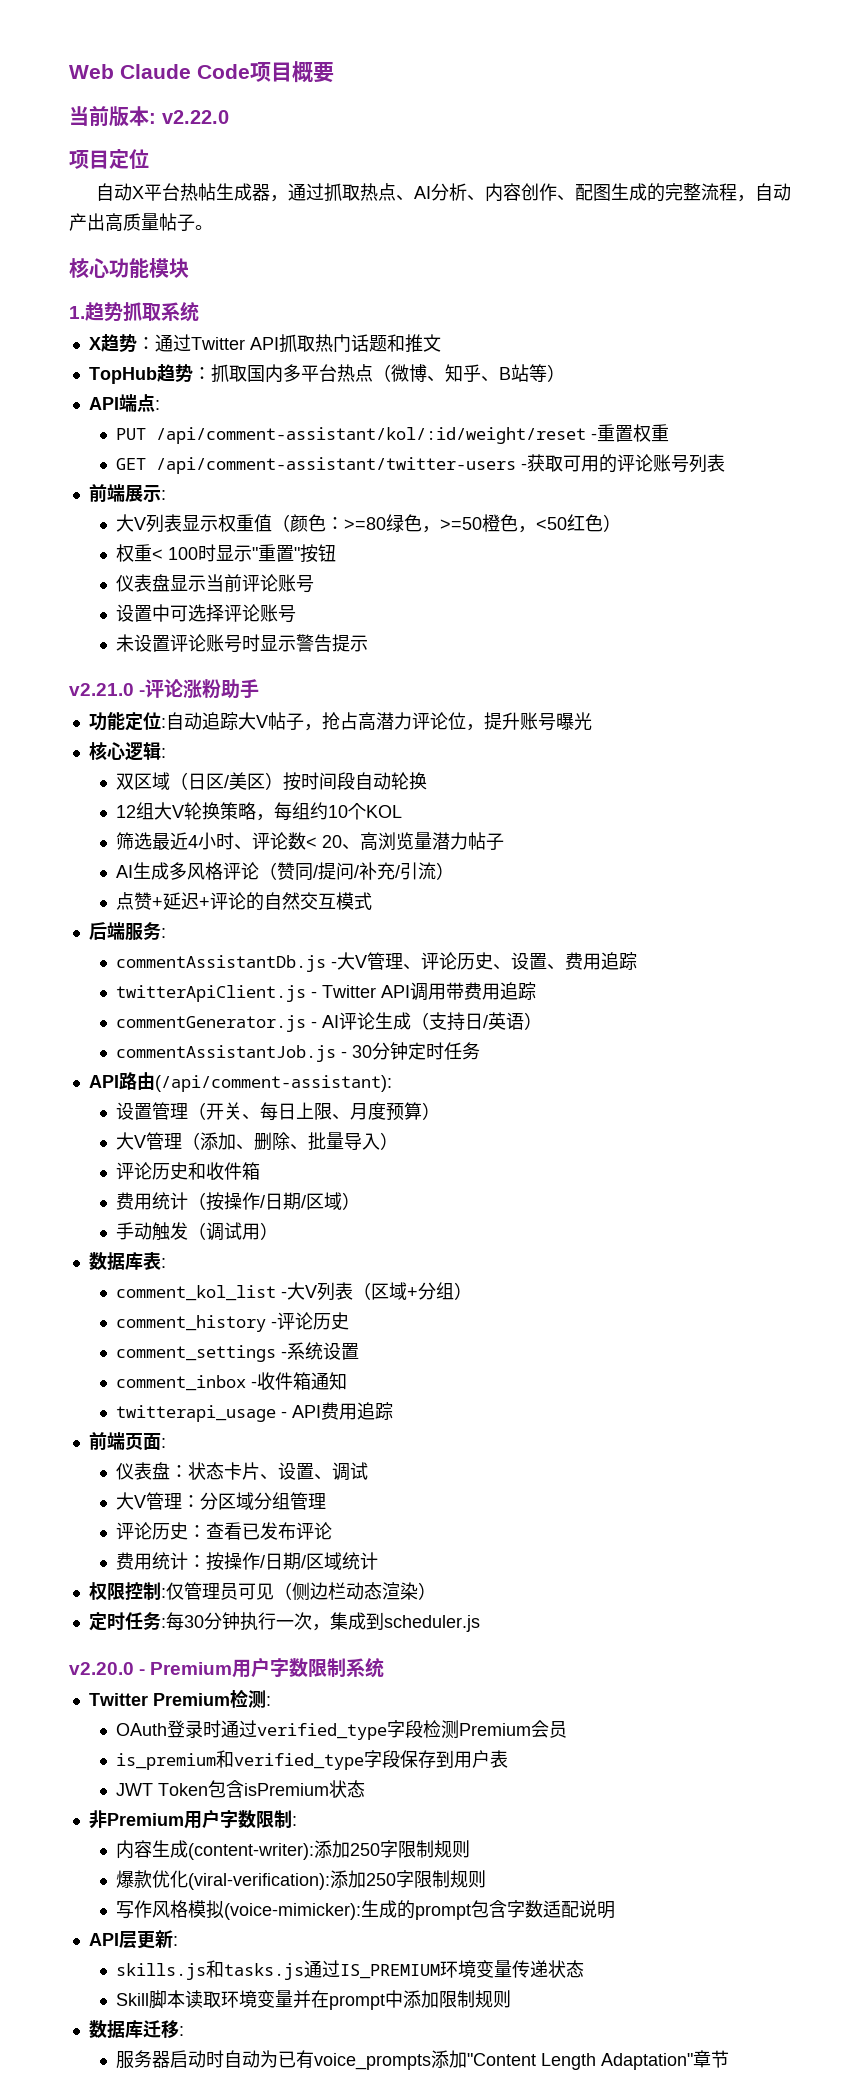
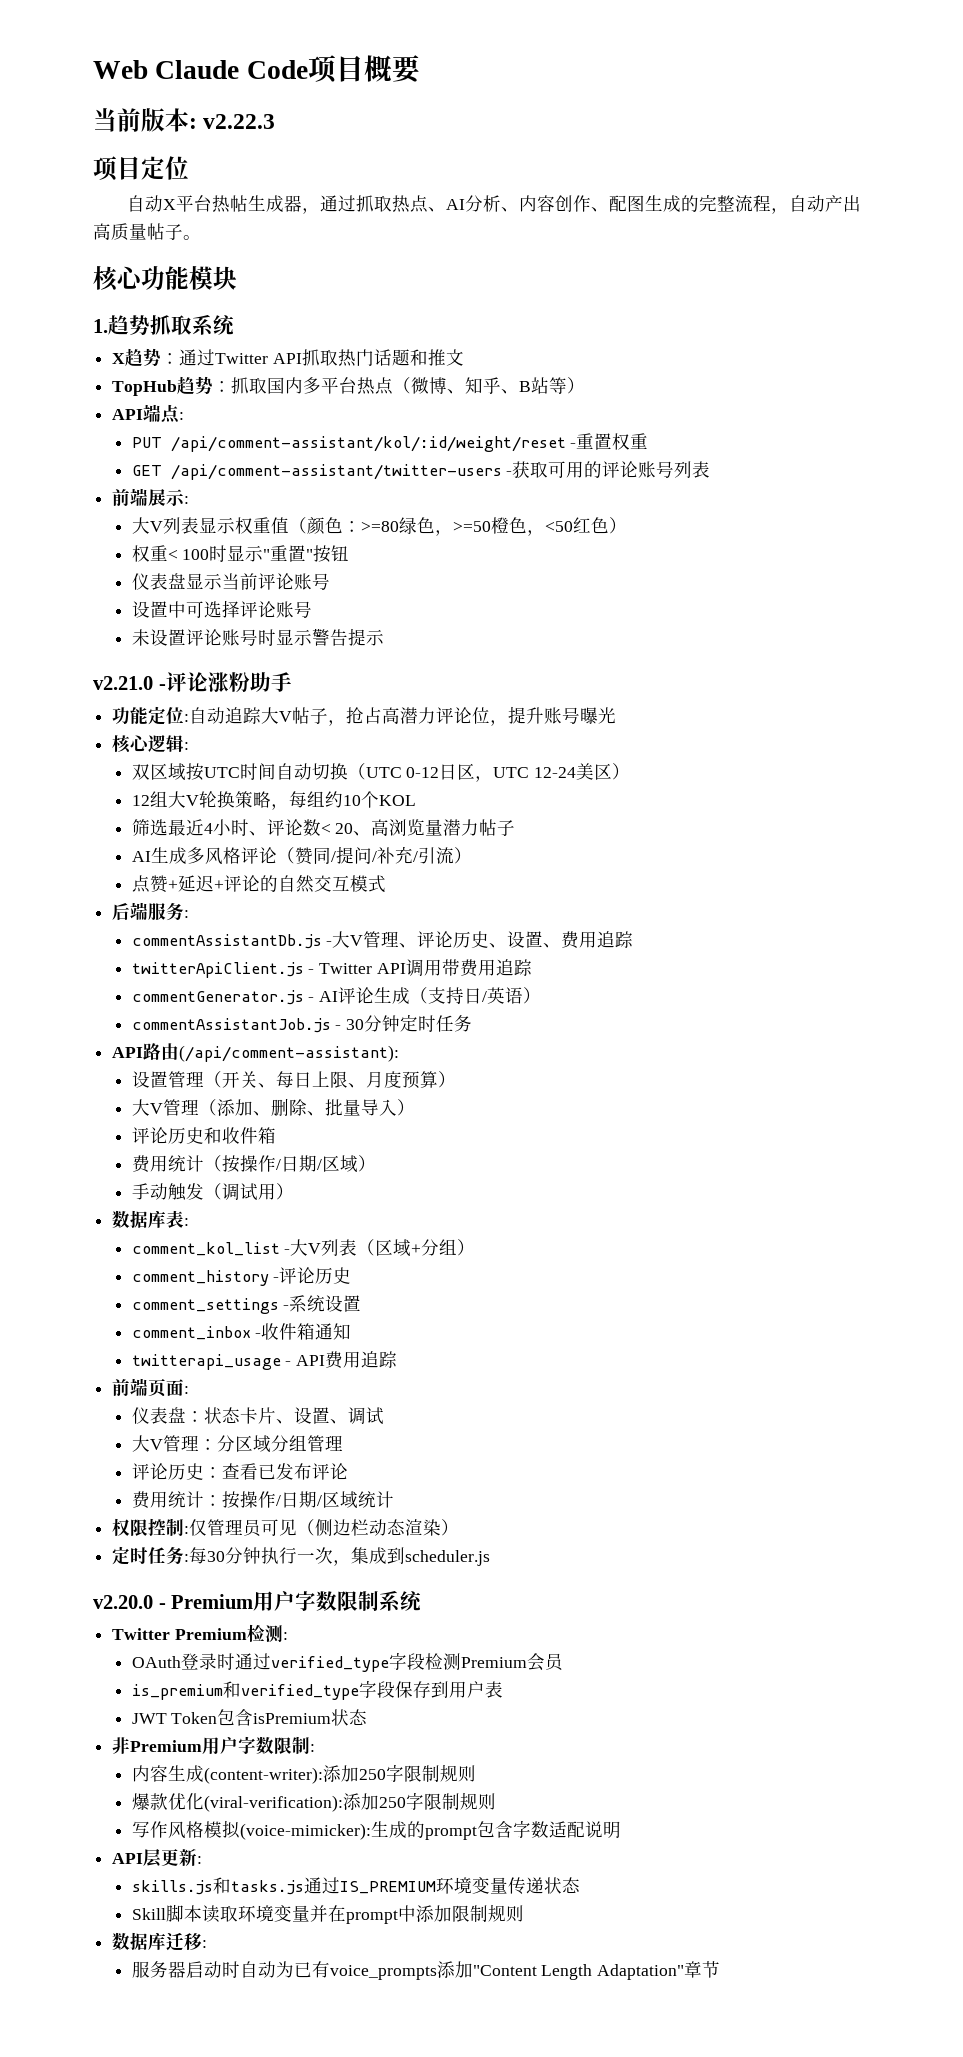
- 当前版本: v2.22.0
+ 当前版本: v2.22.3
- 双区域（日区/美区）按时间段自动轮换
+ 双区域按UTC时间自动切换（UTC 0-12日区，UTC 12-24美区）

